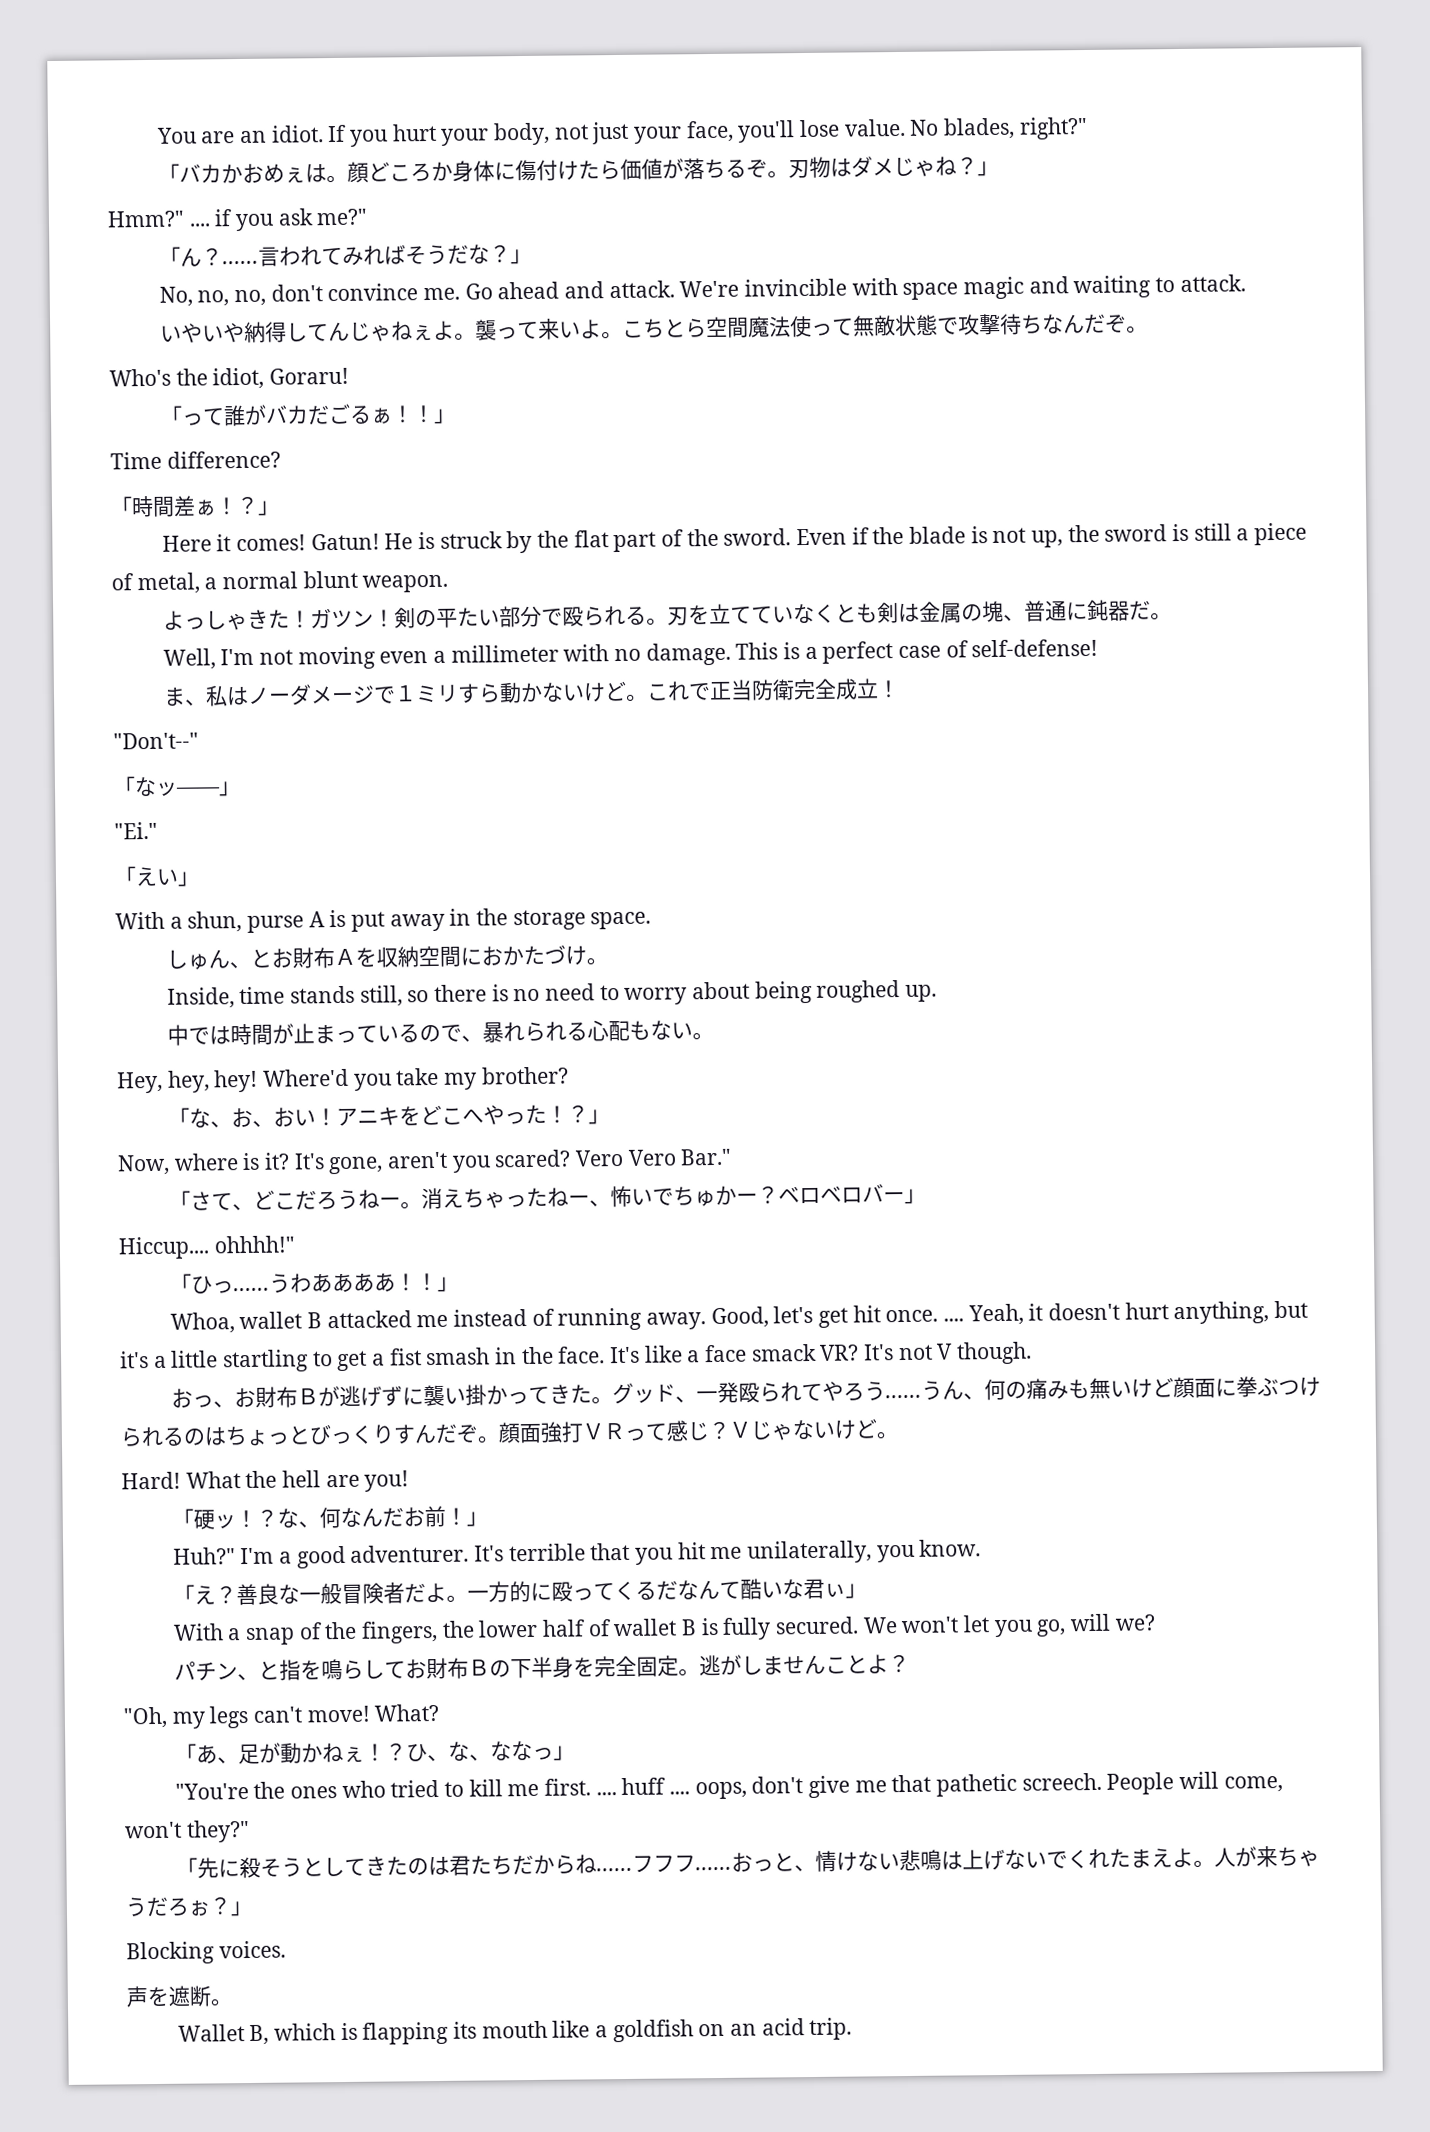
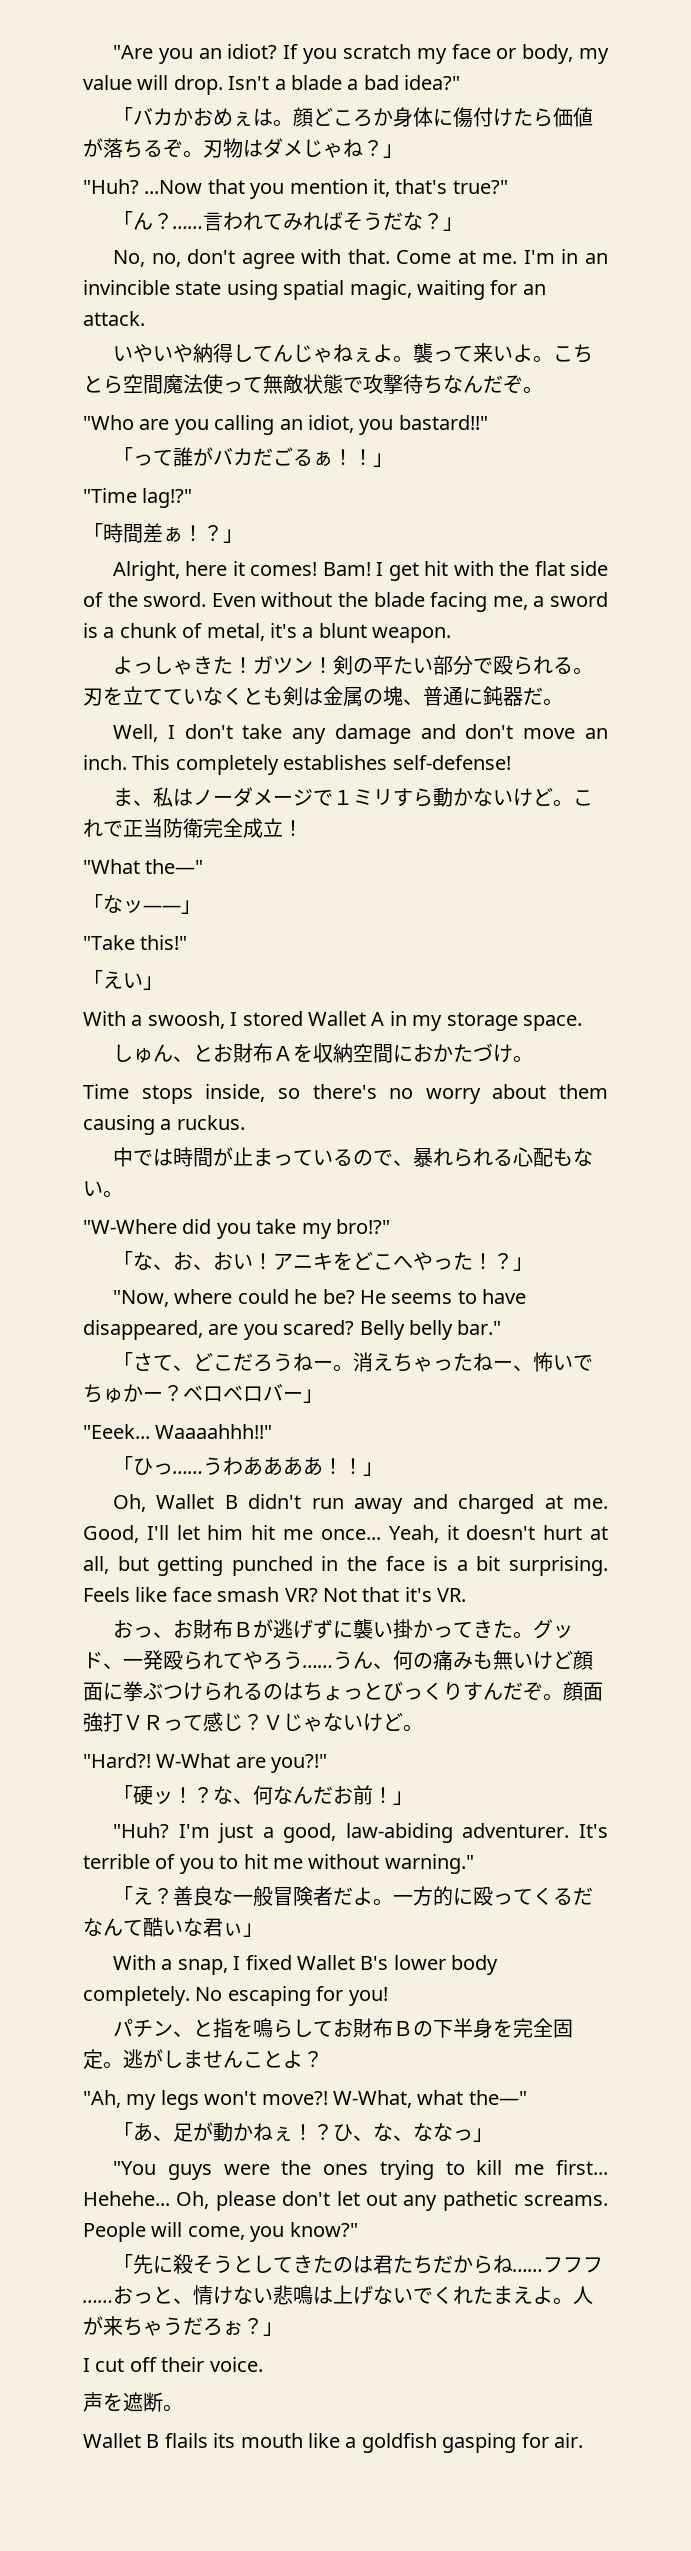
- You are an idiot. If you hurt your body, not just your face, you'll lose value. No blades, right?"
+ "Are you an idiot? If you scratch my face or body, my value will drop. Isn't a blade a bad idea?"
- Hmm?" .... if you ask me?"
+ "Huh? ...Now that you mention it, that's true?"
- No, no, no, don't convince me. Go ahead and attack. We're invincible with space magic and waiting to attack.
+ No, no, don't agree with that. Come at me. I'm in an invincible state using spatial magic, waiting for an attack.
- Who's the idiot, Goraru!
+ "Who are you calling an idiot, you bastard!!"
- Time difference?
+ "Time lag!?"
- Here it comes! Gatun! He is struck by the flat part of the sword.
+ Alright, here it comes! Bam! I get hit with the flat side of the sword.
- Even if the blade is not up, the sword is still a piece of metal, a normal blunt weapon.
+ Even without the blade facing me, a sword is a chunk of metal, it's a blunt weapon.
- Well, I'm not moving even a millimeter with no damage. This is a perfect case of self-defense!
+ Well, I don't take any damage and don't move an inch. This completely establishes self-defense!
- "Don't--"
+ "What the—"
- "Ei."
+ "Take this!"
- With a shun, purse A is put away in the storage space.
+ With a swoosh, I stored Wallet A in my storage space.
- Inside, time stands still, so there is no need to worry about being roughed up.
+ Time stops inside, so there's no worry about them causing a ruckus.
- Hey, hey, hey! Where'd you take my brother?
+ "W-Where did you take my bro!?"
- Now, where is it? It's gone, aren't you scared? Vero Vero Bar."
+ "Now, where could he be? He seems to have disappeared, are you scared? Belly belly bar."
- Hiccup.... ohhhh!"
+ "Eeek... Waaaahhh!!"
- Whoa, wallet B attacked me instead of running away. Good, let's get hit once. .... Yeah, it doesn't hurt anything, but it's a little startling to get a fist smash in the face. It's like a face smack VR? It's not V though.
+ Oh, Wallet B didn't run away and charged at me. Good, I'll let him hit me once... Yeah, it doesn't hurt at all, but getting punched in the face is a bit surprising. Feels like face smash VR? Not that it's VR.
- Hard! What the hell are you!
+ "Hard?! W-What are you?!"
- Huh?" I'm a good adventurer. It's terrible that you hit me unilaterally, you know.
+ "Huh? I'm just a good, law-abiding adventurer. It's terrible of you to hit me without warning."
- With a snap of the fingers, the lower half of wallet B is fully secured. We won't let you go, will we?
+ With a snap, I fixed Wallet B's lower body completely. No escaping for you!
- "Oh, my legs can't move! What?
+ "Ah, my legs won't move?! W-What, what the—"
- "You're the ones who tried to kill me first. .... huff .... oops, don't give me that pathetic screech.
+ "You guys were the ones trying to kill me first... Hehehe... Oh, please don't let out any pathetic screams.
- People will come, won't they?"
+ People will come, you know?"
- Blocking voices.
+ I cut off their voice.
- Wallet B, which is flapping its mouth like a goldfish on an acid trip.
+ Wallet B flails its mouth like a goldfish gasping for air.

